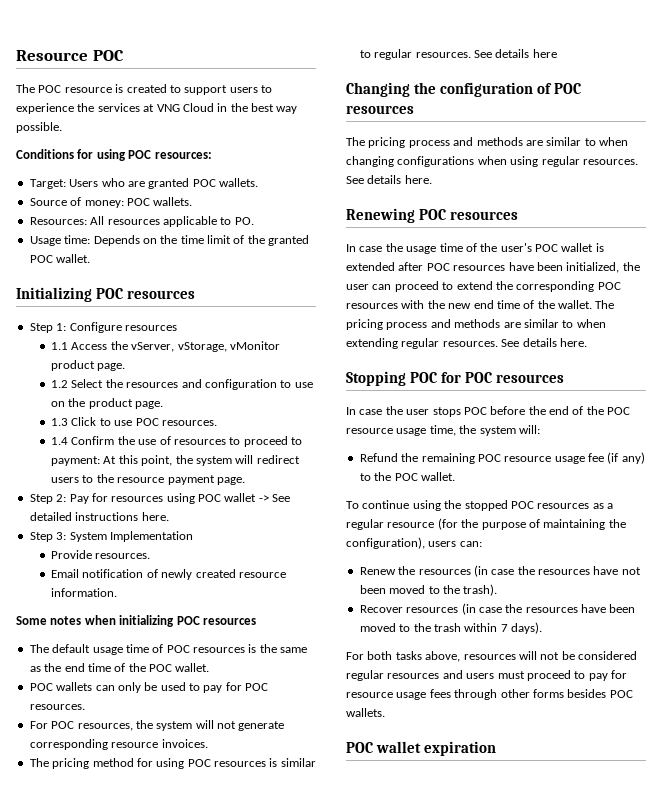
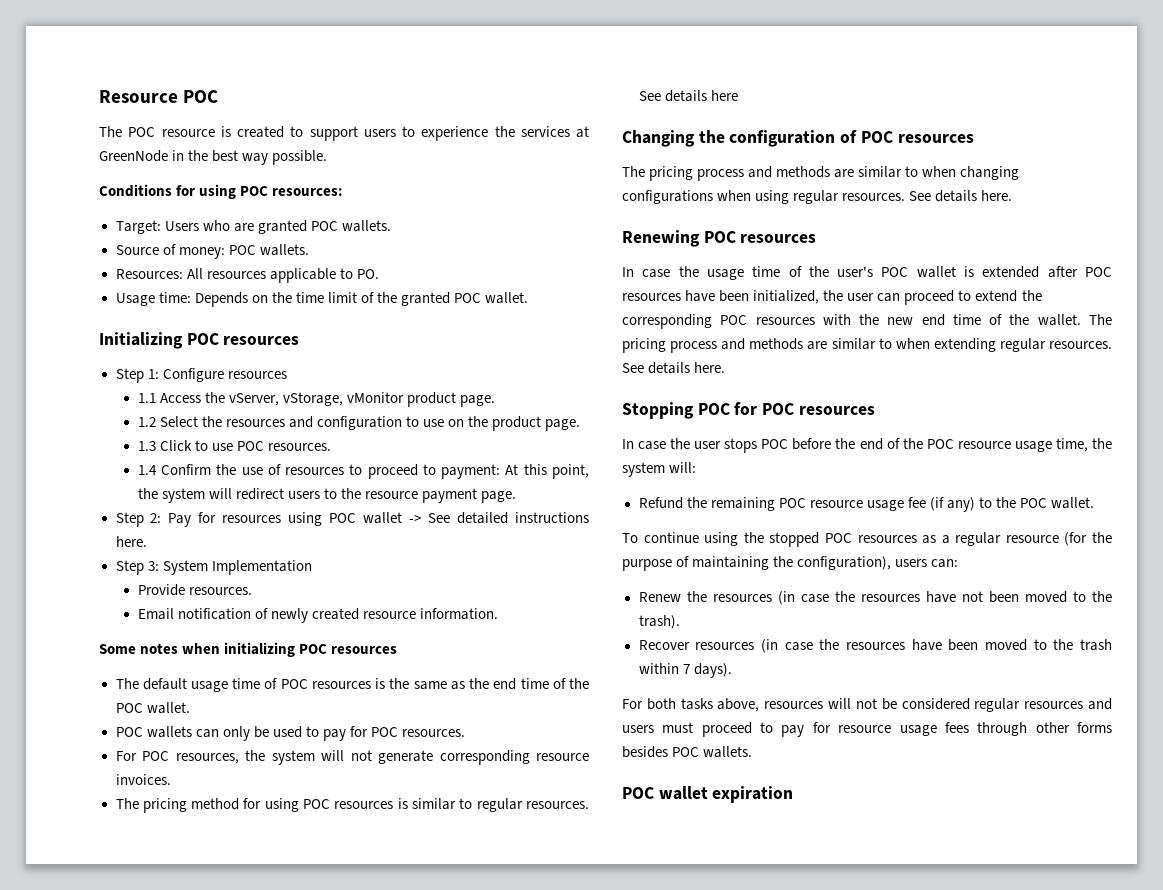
- The POC resource is created to support users to experience the services at VNG Cloud in the best way possible.
+ The POC resource is created to support users to experience the services at GreenNode in the best way possible.

